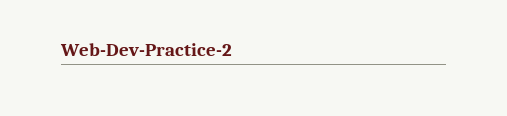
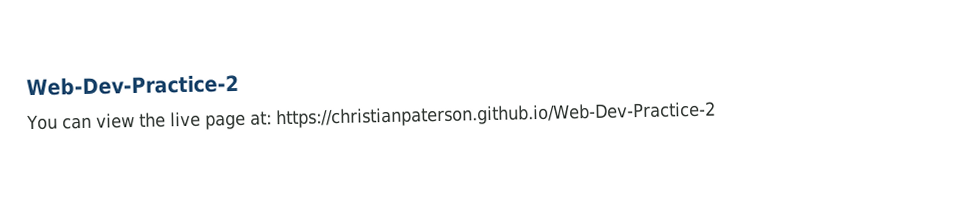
+ You can view the live page at: https://christianpaterson.github.io/Web-Dev-Practice-2

